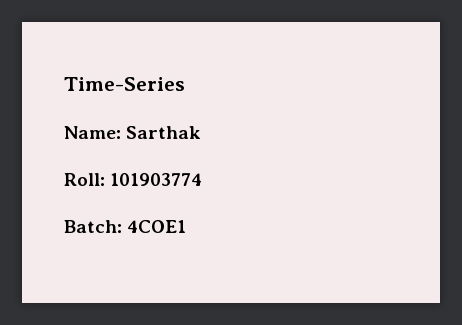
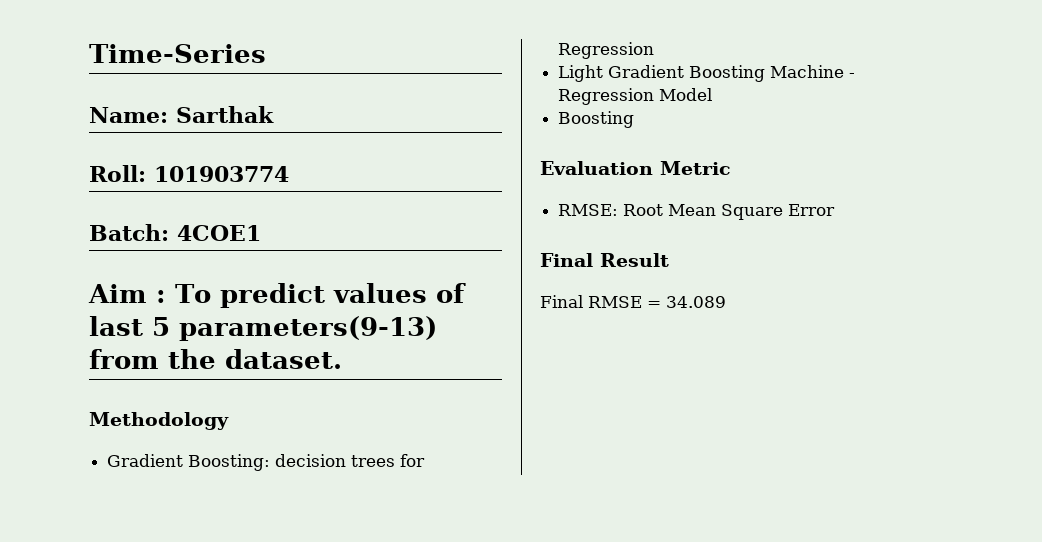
+ Aim : To predict values of last 5 parameters(9-13) from the dataset.
+ Methodology
+ Gradient Boosting: decision trees for Regression
+ Light Gradient Boosting Machine - Regression Model
+ Boosting
+ Evaluation Metric
+ RMSE: Root Mean Square Error
+ Final Result
+ Final RMSE = 34.089

